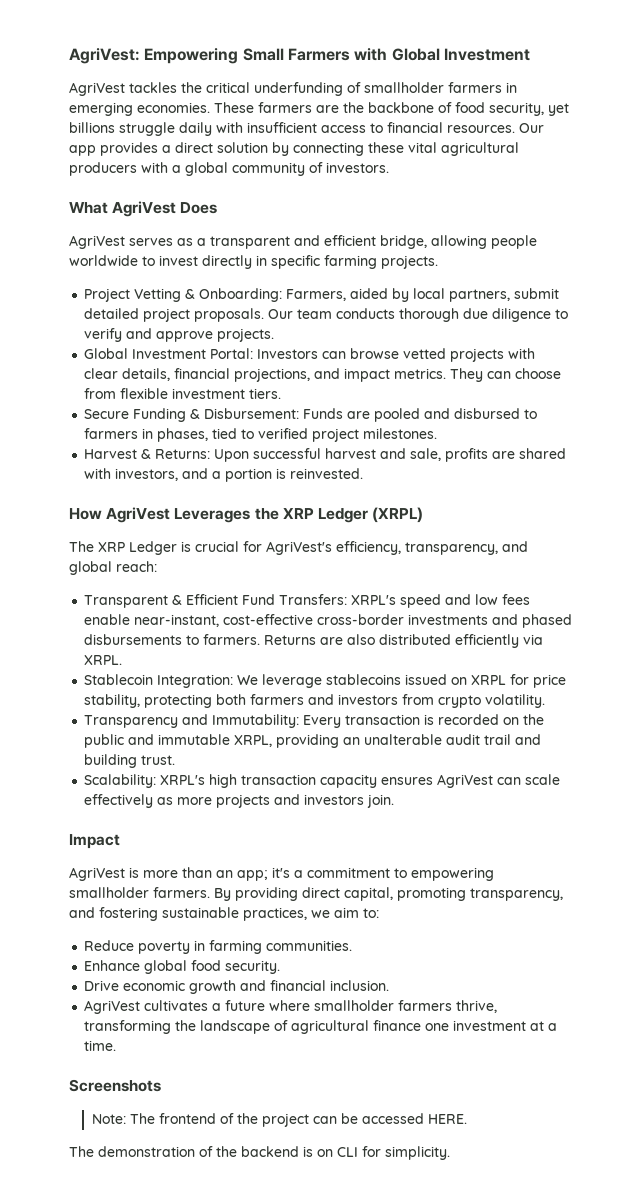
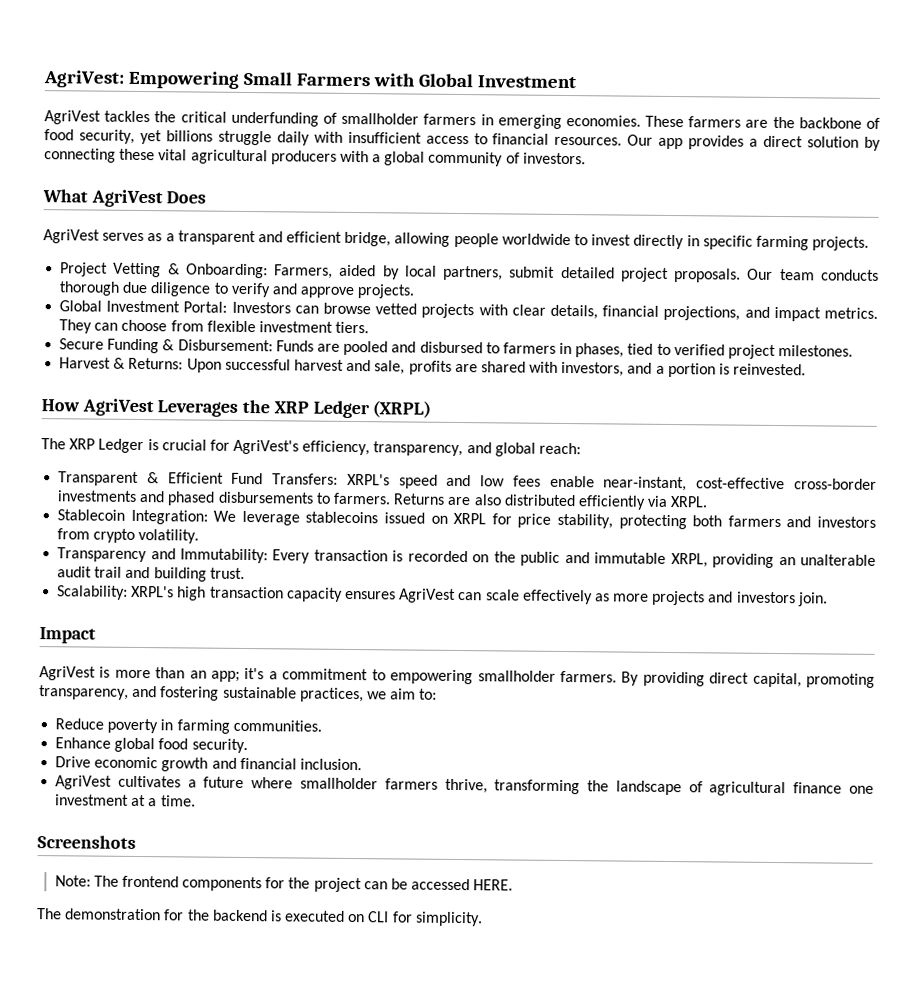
- Note: The frontend of the project can be accessed HERE.
+ Note: The frontend components for the project can be accessed HERE.
- The demonstration of the backend is on CLI for simplicity.
+ The demonstration for the backend is executed on CLI for simplicity.

